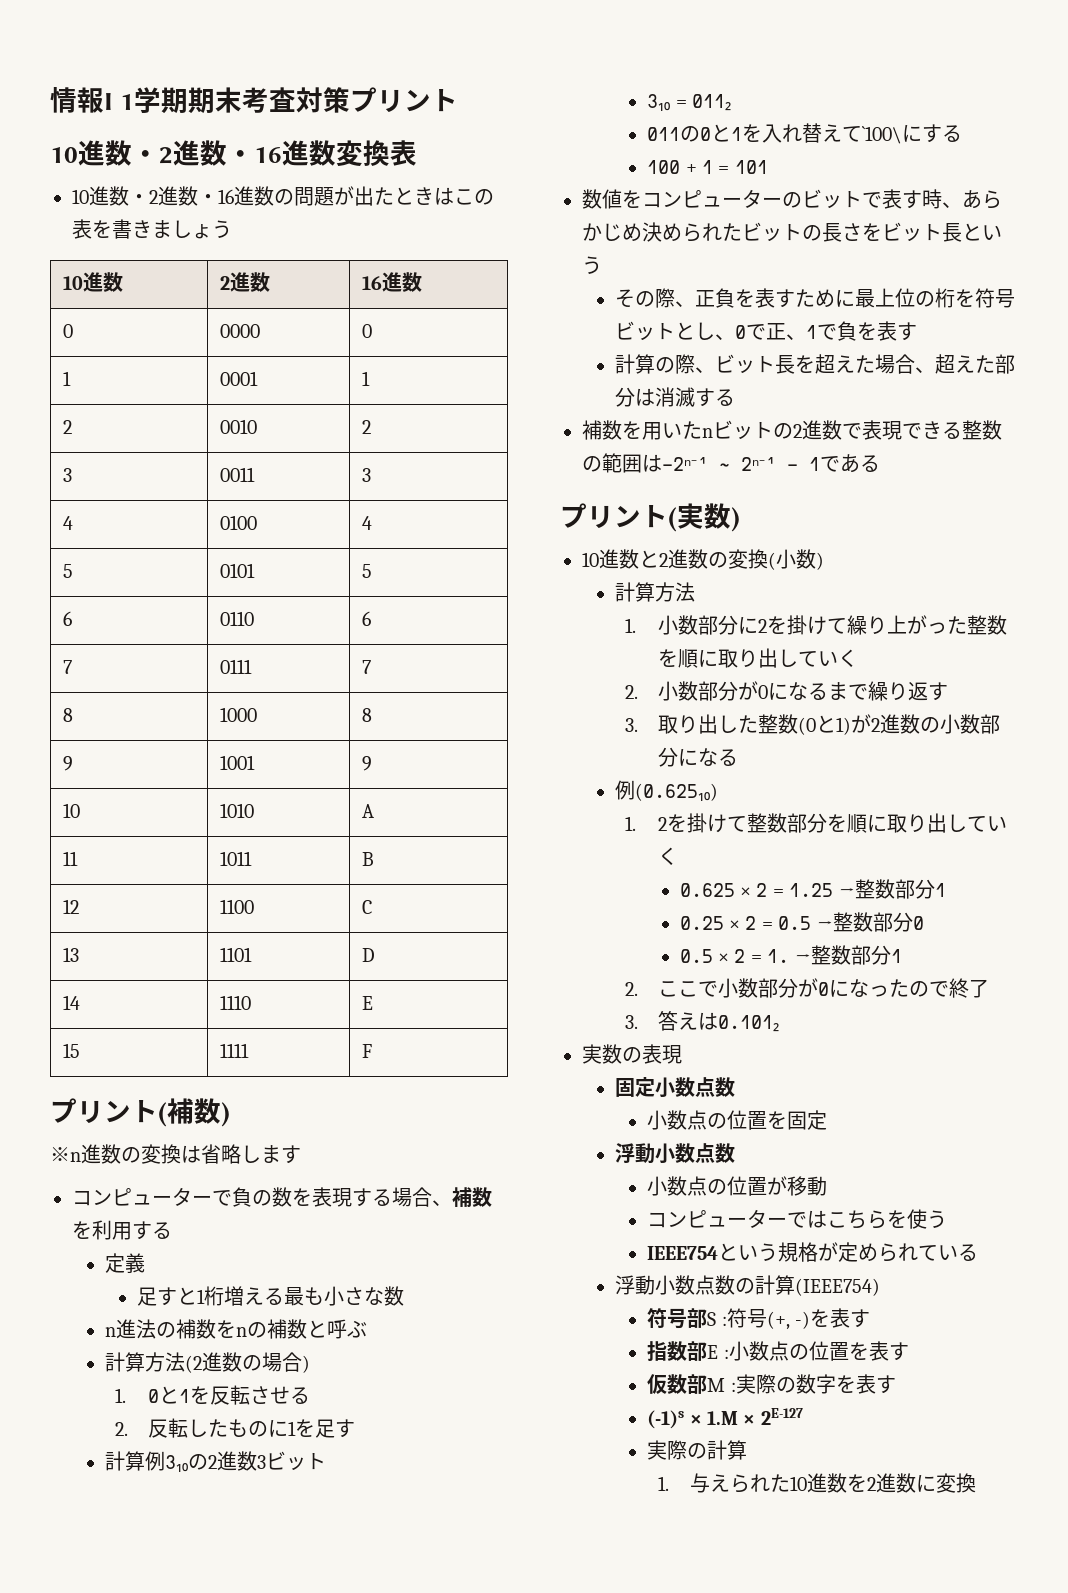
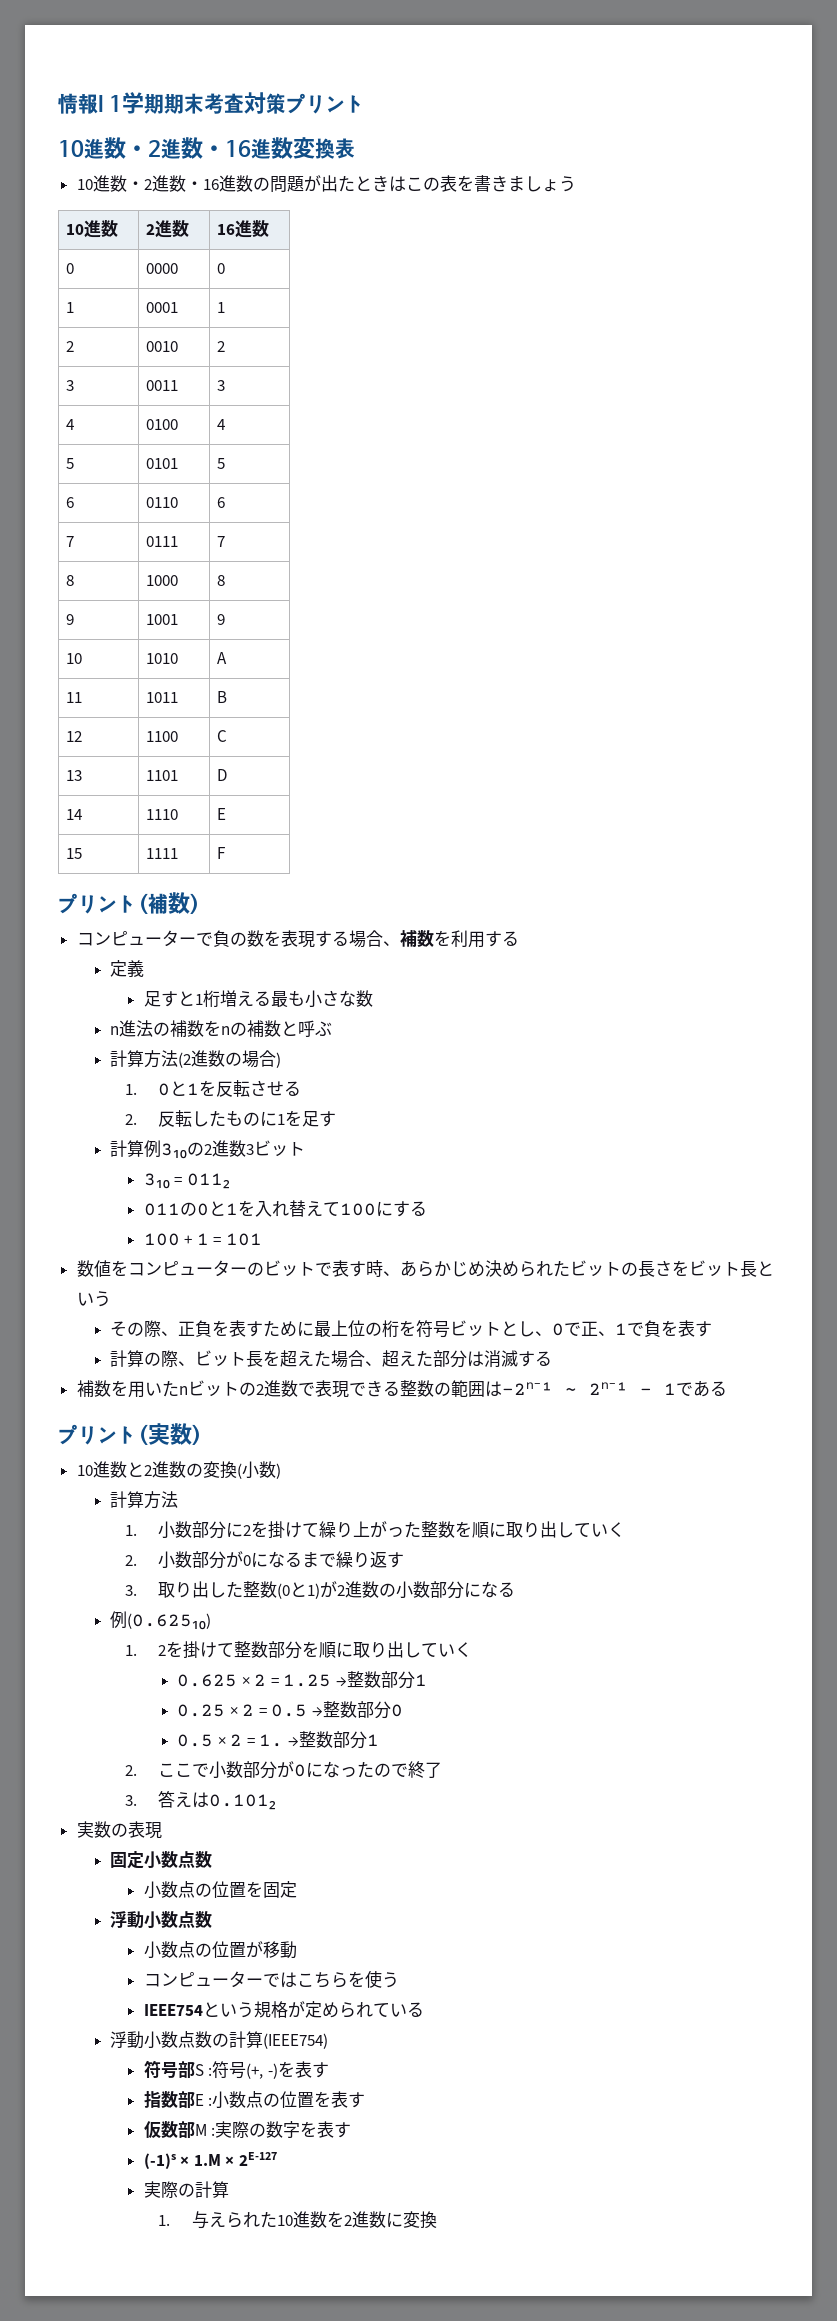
- ※n進数の変換は省略します
- 011の0と1を入れ替えて`100\にする
+ 011の0と1を入れ替えて100にする

